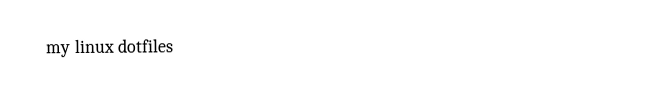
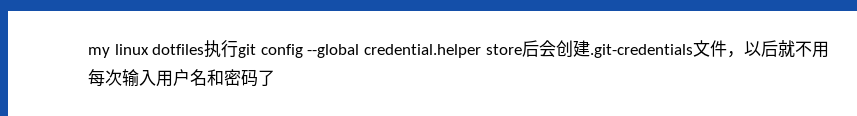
- my linux dotfiles
+ my linux dotfiles执行git config --global credential.helper store后会创建.git-credentials文件，以后就不用每次输入用户名和密码了

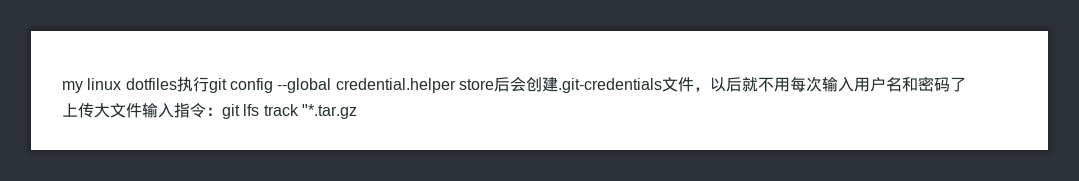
- my linux dotfiles执行git config --global credential.helper store后会创建.git-credentials文件，以后就不用每次输入用户名和密码了
+ my linux dotfiles执行git config --global credential.helper store后会创建.git-credentials文件，以后就不用每次输入用户名和密码了上传大文件输入指令：git lfs track "*.tar.gz

